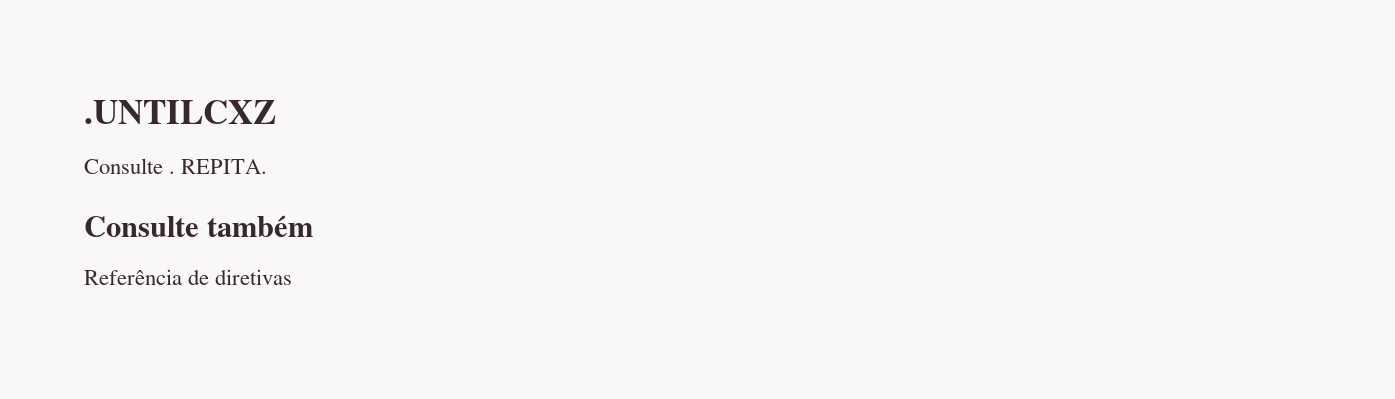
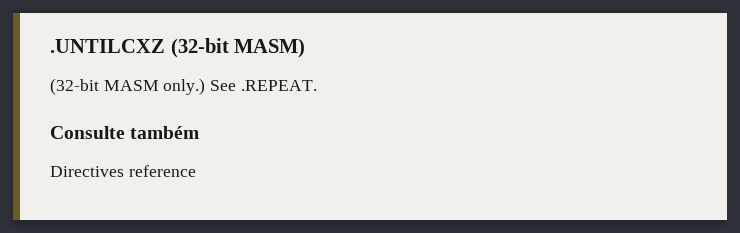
- .UNTILCXZ
- Consulte . REPITA.
+ .UNTILCXZ (32-bit MASM)
+ (32-bit MASM only.) See .REPEAT.
- Referência de diretivas
+ Directives reference

